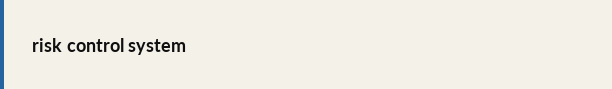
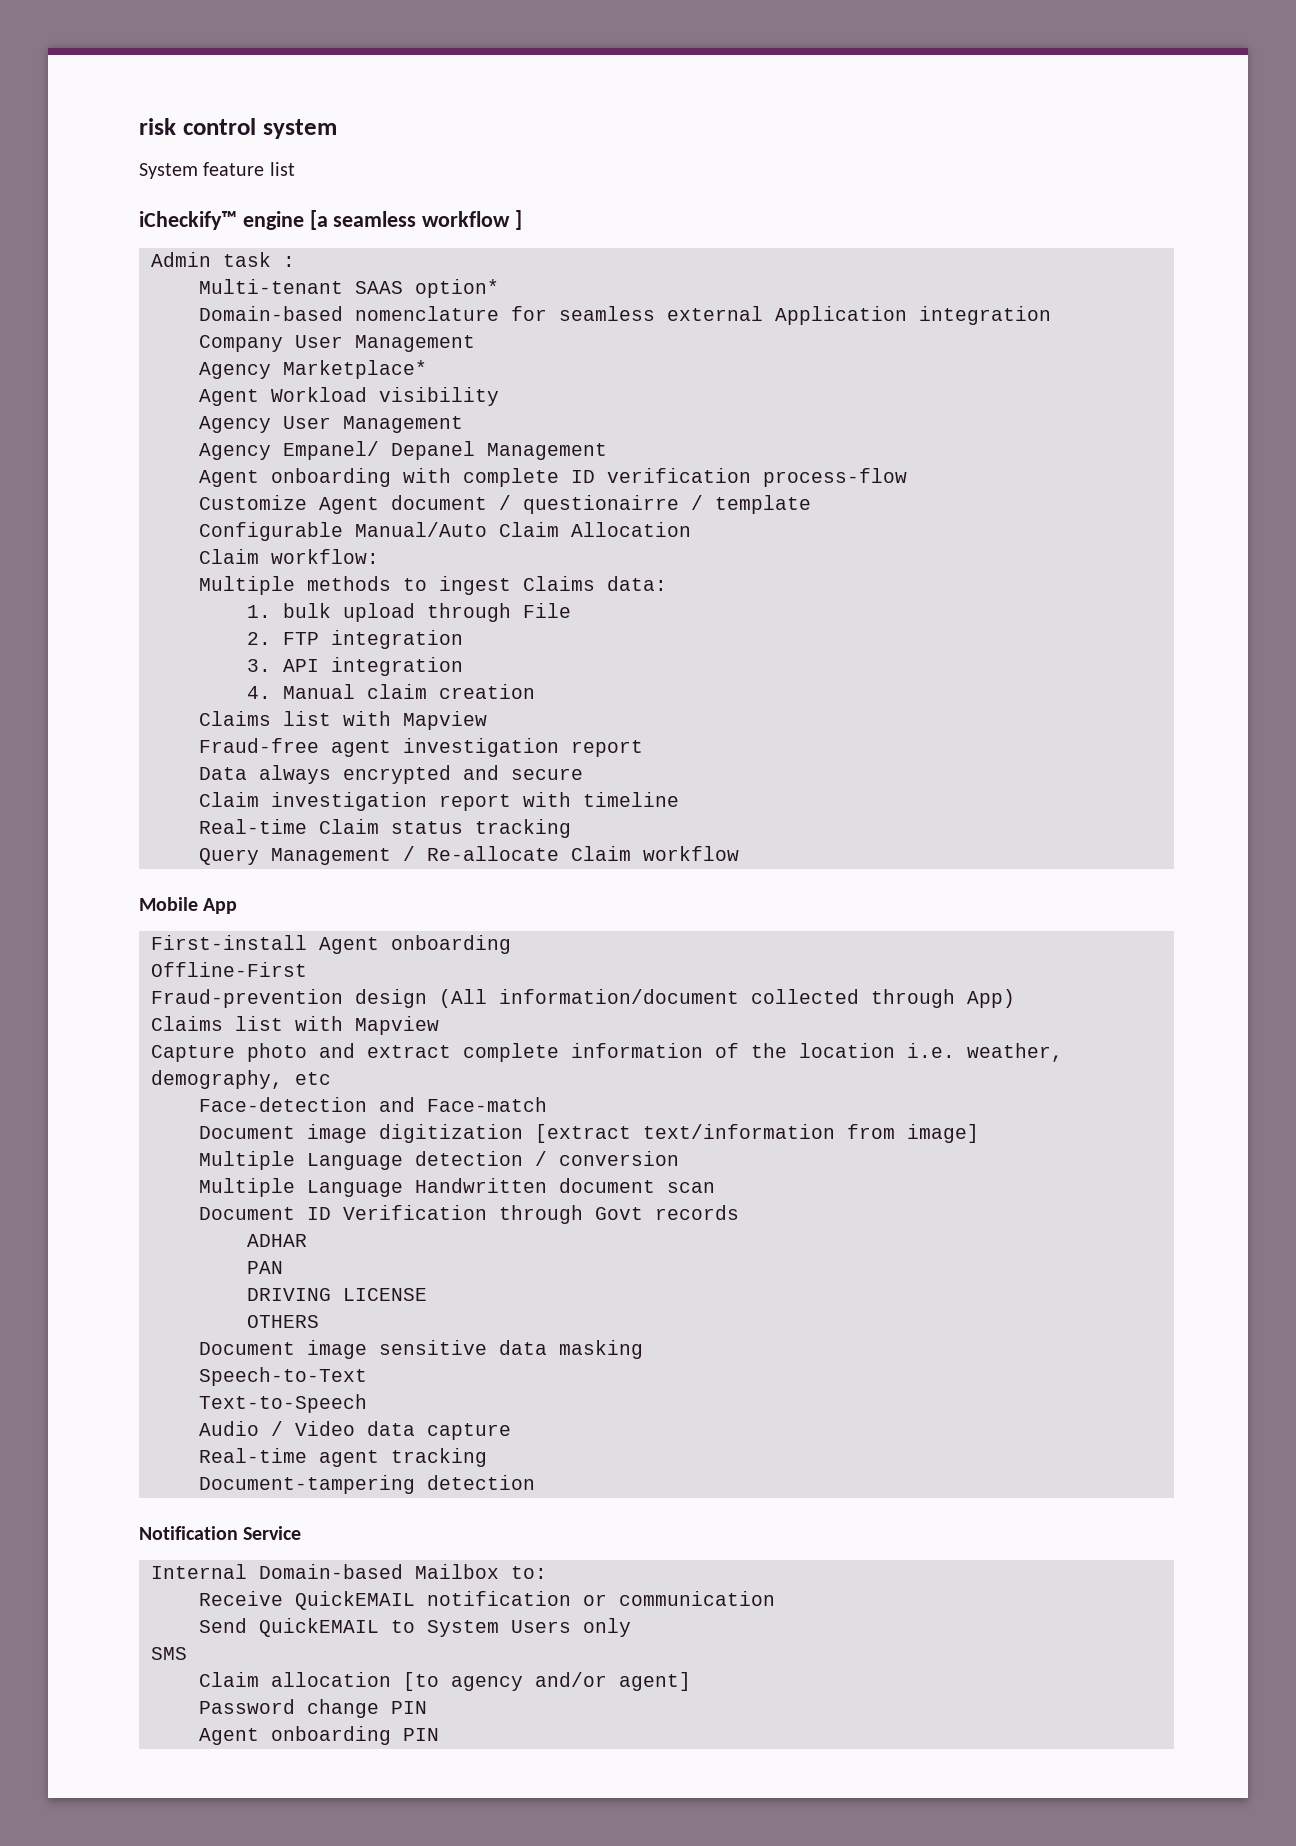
+ System feature list
+ iCheckify™ engine [a seamless workflow ]
+ Admin task :
+ Multi-tenant SAAS option*
+ Domain-based nomenclature for seamless external Application integration
+ Company User Management
+ Agency Marketplace*
+ Agent Workload visibility
+ Agency User Management
+ Agency Empanel/ Depanel Management
+ Agent onboarding with complete ID verification process-flow
+ Customize Agent document / questionairre / template
+ Configurable Manual/Auto Claim Allocation
+ Claim workflow:
+ Multiple methods to ingest Claims data:
+ 1. bulk upload through File
+ 2. FTP integration
+ 3. API integration
+ 4. Manual claim creation
+ Claims list with Mapview
+ Fraud-free agent investigation report
+ Data always encrypted and secure
+ Claim investigation report with timeline
+ Real-time Claim status tracking
+ Query Management / Re-allocate Claim workflow
+ Mobile App
+ First-install Agent onboarding
+ Offline-First
+ Fraud-prevention design (All information/document collected through App)
+ Claims list with Mapview
+ Capture photo and extract complete information of the location i.e. weather, demography, etc
+ Face-detection and Face-match
+ Document image digitization [extract text/information from image]
+ Multiple Language detection / conversion
+ Multiple Language Handwritten document scan
+ Document ID Verification through Govt records
+ ADHAR
+ PAN
+ DRIVING LICENSE
+ OTHERS
+ Document image sensitive data masking
+ Speech-to-Text
+ Text-to-Speech
+ Audio / Video data capture
+ Real-time agent tracking
+ Document-tampering detection
+ Notification Service
+ Internal Domain-based Mailbox to:
+ Receive QuickEMAIL notification or communication
+ Send QuickEMAIL to System Users only
+ SMS
+ Claim allocation [to agency and/or agent]
+ Password change PIN
+ Agent onboarding PIN

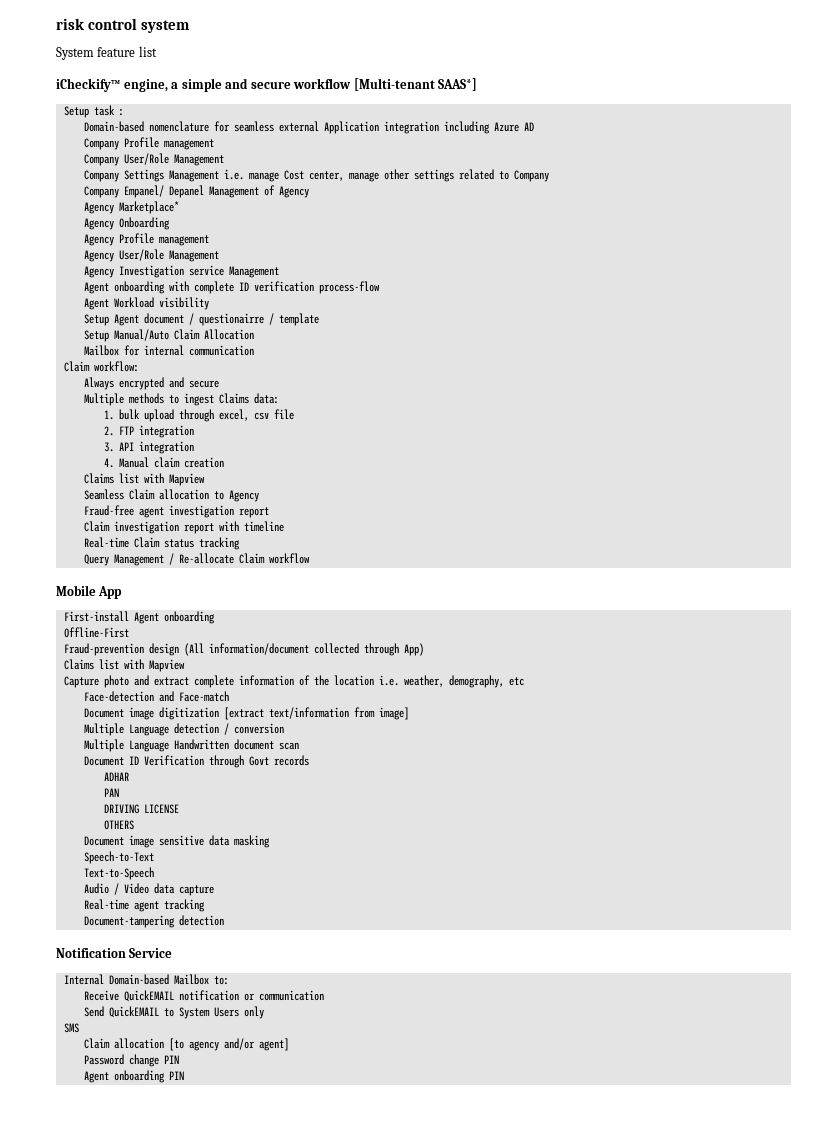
- iCheckify™ engine [a seamless workflow ]
- Admin task :
+ iCheckify™ engine, a simple and secure workflow [Multi-tenant SAAS*]
+ Setup task :
- Multi-tenant SAAS option*
- Domain-based nomenclature for seamless external Application integration
- Company User Management
+ Domain-based nomenclature for seamless external Application integration including Azure AD
+ Company Profile management
+ Company User/Role Management
+ Company Settings Management i.e. manage Cost center, manage other settings related to Company
+ Company Empanel/ Depanel Management of Agency
  Agency Marketplace*
- Agent Workload visibility
- Agency User Management
- Agency Empanel/ Depanel Management
+ Agency Onboarding
+ Agency Profile management
+ Agency User/Role Management
+ Agency Investigation service Management
- Customize Agent document / questionairre / template
+ Agent Workload visibility
+ Setup Agent document / questionairre / template
- Configurable Manual/Auto Claim Allocation
+ Setup Manual/Auto Claim Allocation
+ Mailbox for internal communication
  Claim workflow:
+ Always encrypted and secure
- 1. bulk upload through File
+ 1. bulk upload through excel, csv file
+ Seamless Claim allocation to Agency
- Data always encrypted and secure

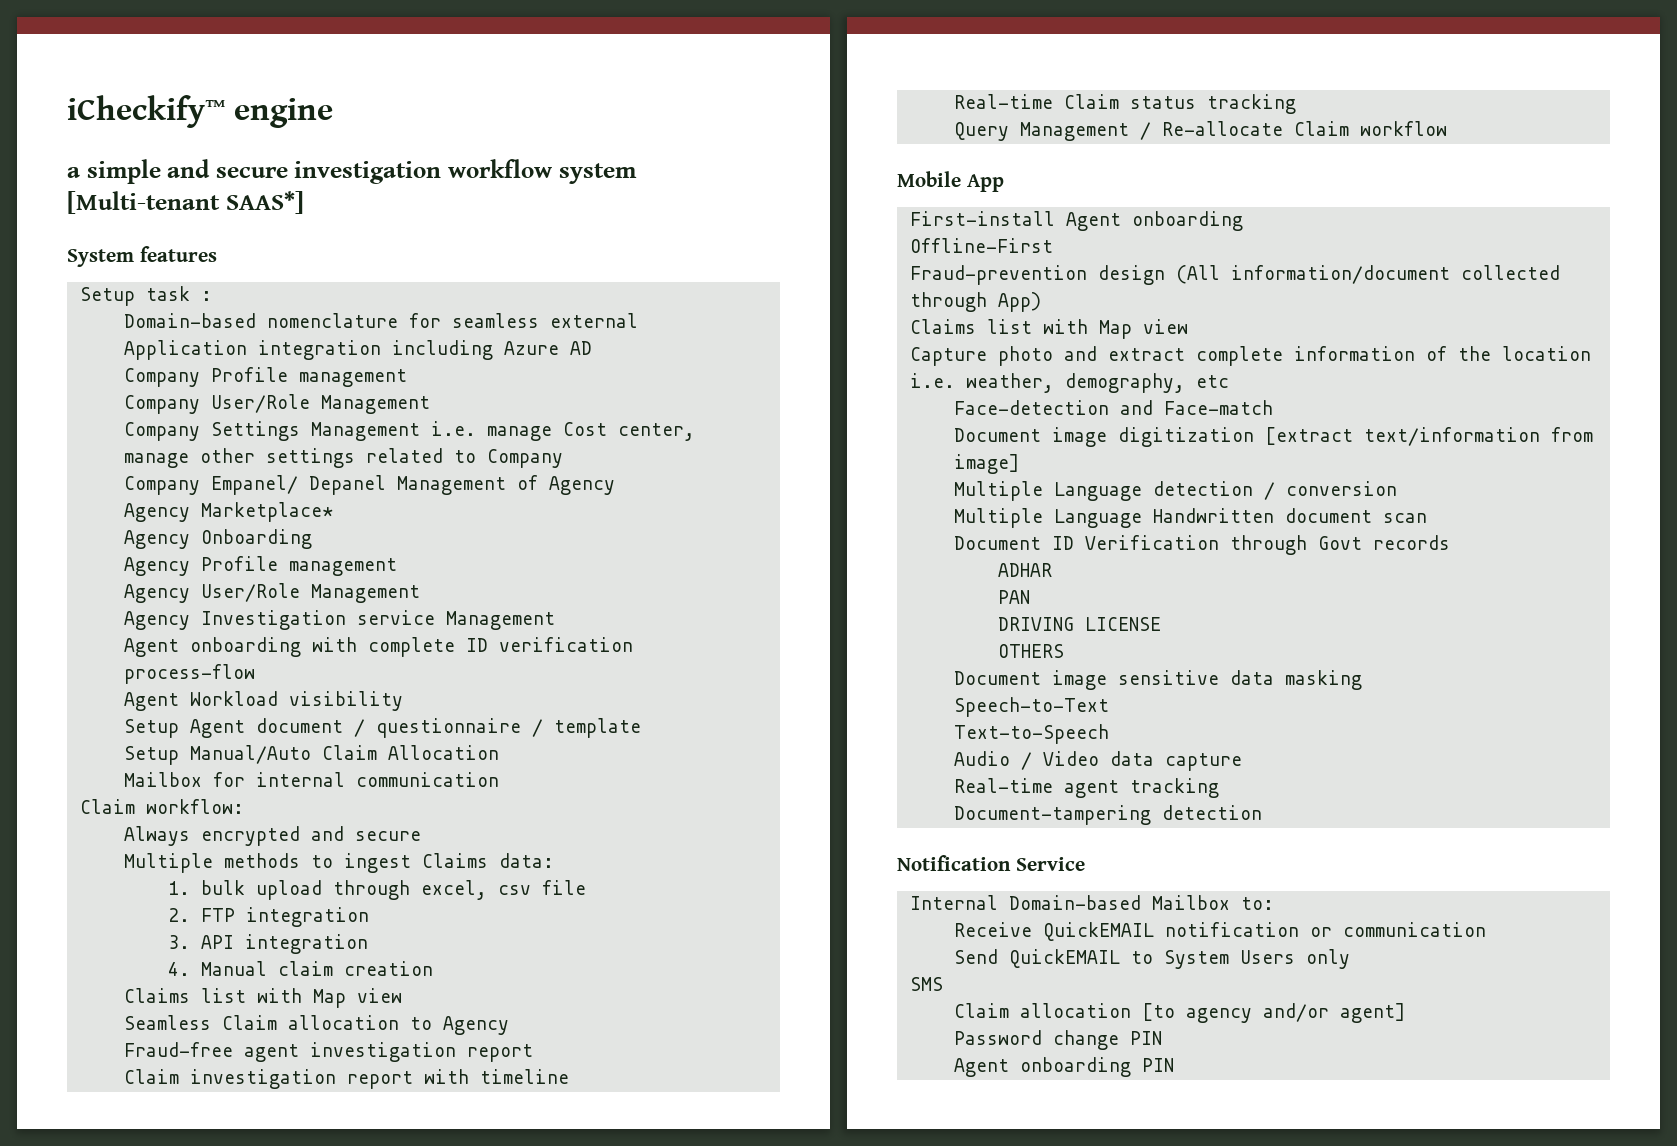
- risk control system
- System feature list
- iCheckify™ engine, a simple and secure workflow [Multi-tenant SAAS*]
+ iCheckify™ engine
+ a simple and secure investigation workflow system [Multi-tenant SAAS*]
+ System features
- Setup Agent document / questionairre / template
+ Setup Agent document / questionnaire / template
  4. Manual claim creation
- Claims list with Mapview
+ Claims list with Map view
  Fraud-prevention design (All information/document collected through App)
- Claims list with Mapview
+ Claims list with Map view

